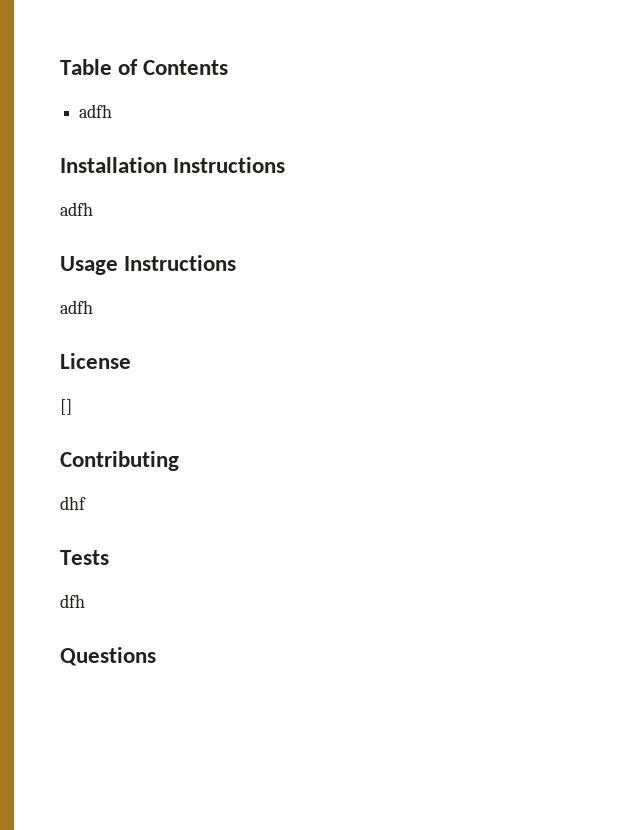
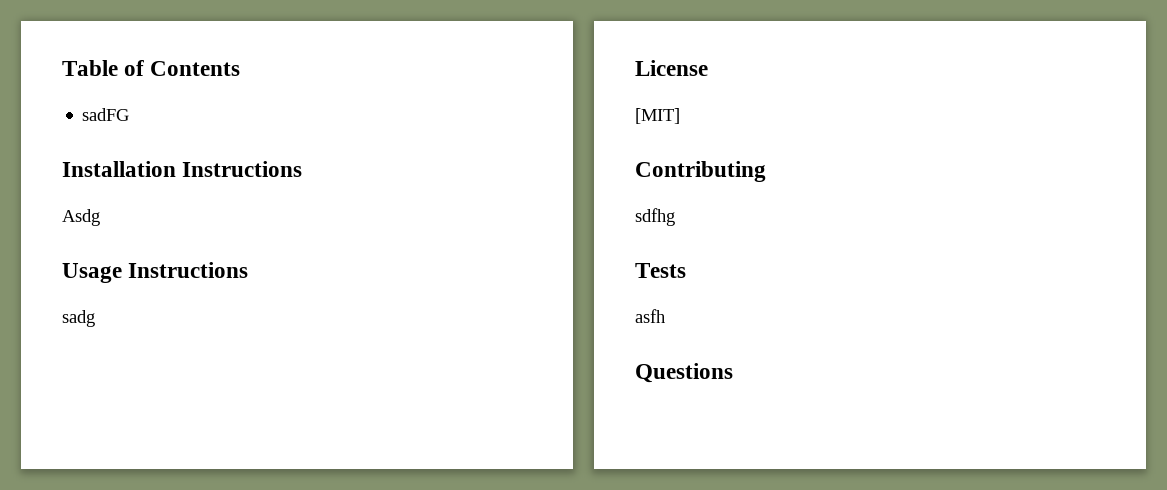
  Table of Contents
- adfh
+ sadFG
  Installation Instructions
- adfh
+ Asdg
  Usage Instructions
- adfh
+ sadg
- []
+ [MIT]
- dhf
+ sdfhg
- dfh
+ asfh

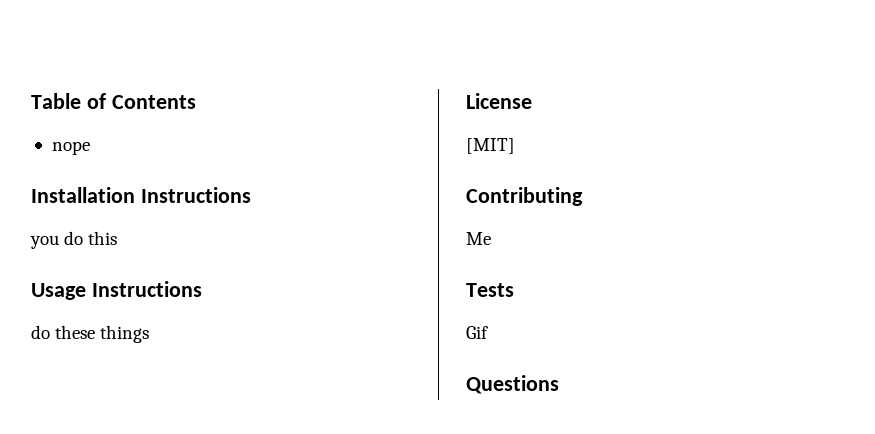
- sadFG
+ nope
- Asdg
+ you do this
- sadg
+ do these things
- sdfhg
+ Me
- asfh
+ Gif

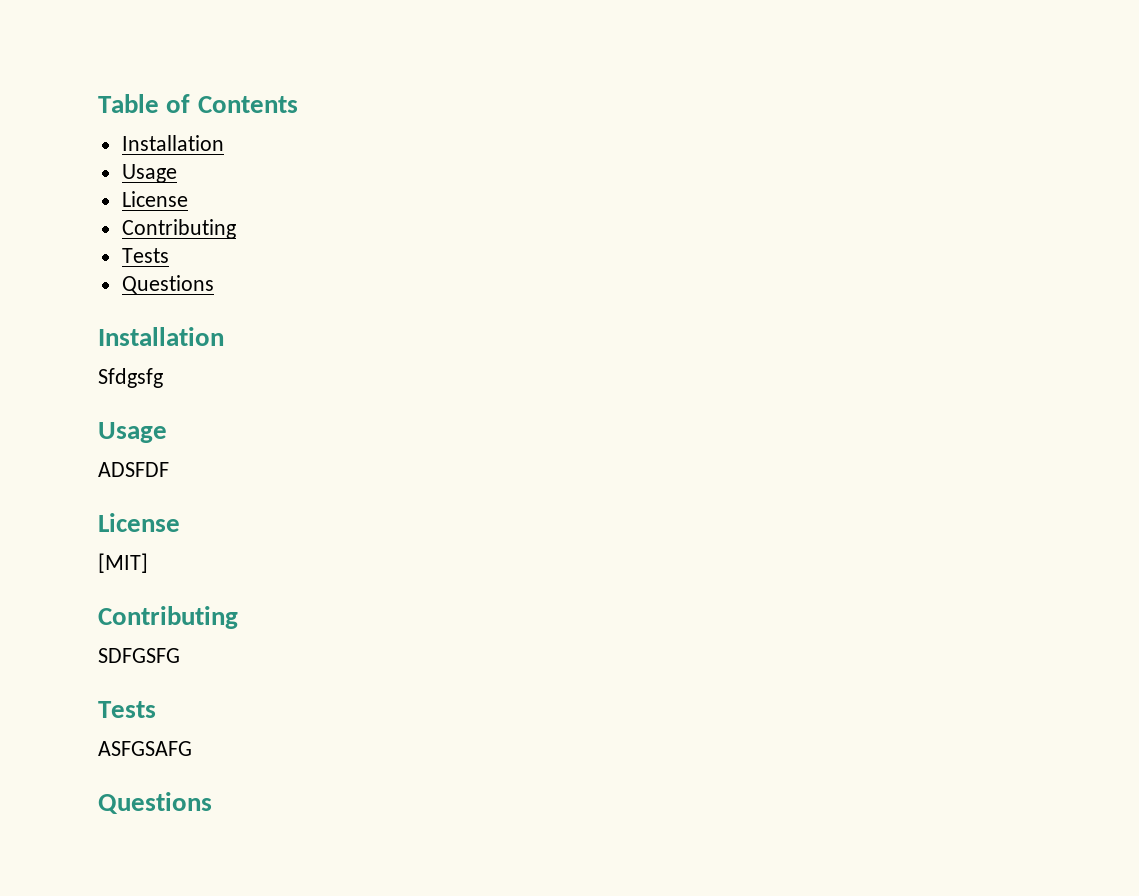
  Table of Contents
- nope
- Installation Instructions
- you do this
- Usage Instructions
- do these things
+ Installation
+ Usage
+ License
+ Contributing
+ Tests
+ Questions
+ Installation
+ Sfdgsfg
+ Usage
+ ADSFDF
- Me
+ SDFGSFG
  Tests
- Gif
+ ASFGSAFG

